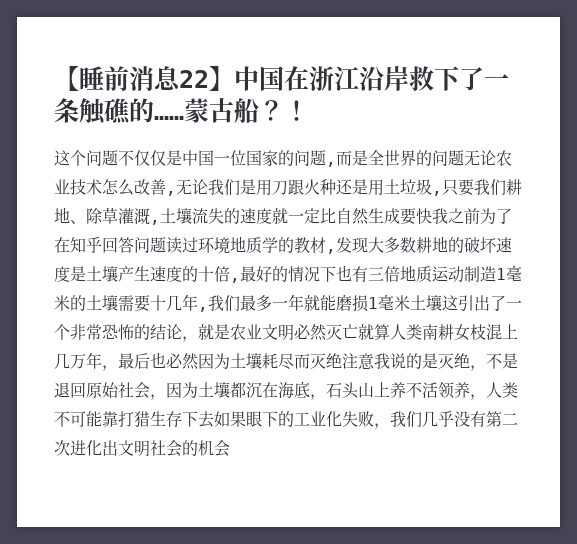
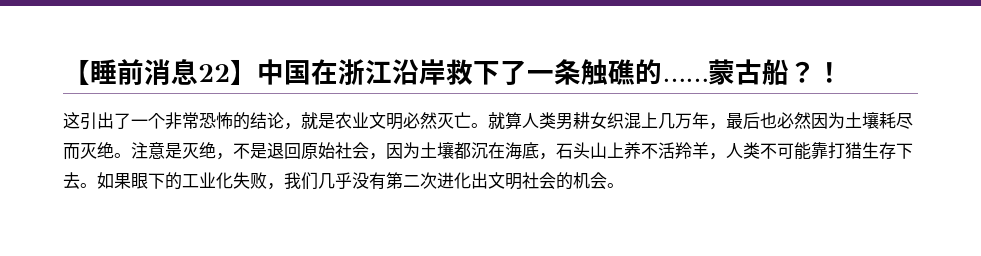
- 这个问题不仅仅是中国一位国家的问题,而是全世界的问题无论农业技术怎么改善,无论我们是用刀跟火种还是用土垃圾,只要我们耕地、除草灌溉,土壤流失的速度就一定比自然生成要快我之前为了在知乎回答问题读过环境地质学的教材,发现大多数耕地的破坏速度是土壤产生速度的十倍,最好的情况下也有三倍地质运动制造1毫米的土壤需要十几年,我们最多一年就能磨损1毫米土壤这引出了一个非常恐怖的结论，就是农业文明必然灭亡就算人类南耕女枝混上几万年，最后也必然因为土壤耗尽而灭绝注意我说的是灭绝，不是退回原始社会，因为土壤都沉在海底，石头山上养不活领养，人类不可能靠打猎生存下去如果眼下的工业化失败，我们几乎没有第二次进化出文明社会的机会
+ 这引出了一个非常恐怖的结论，就是农业文明必然灭亡。就算人类男耕女织混上几万年，最后也必然因为土壤耗尽而灭绝。注意是灭绝，不是退回原始社会，因为土壤都沉在海底，石头山上养不活羚羊，人类不可能靠打猎生存下去。如果眼下的工业化失败，我们几乎没有第二次进化出文明社会的机会。

